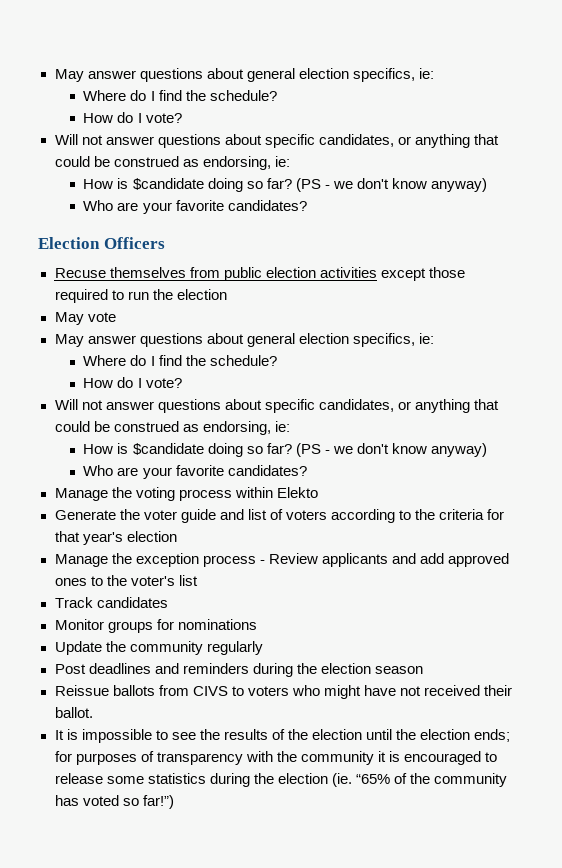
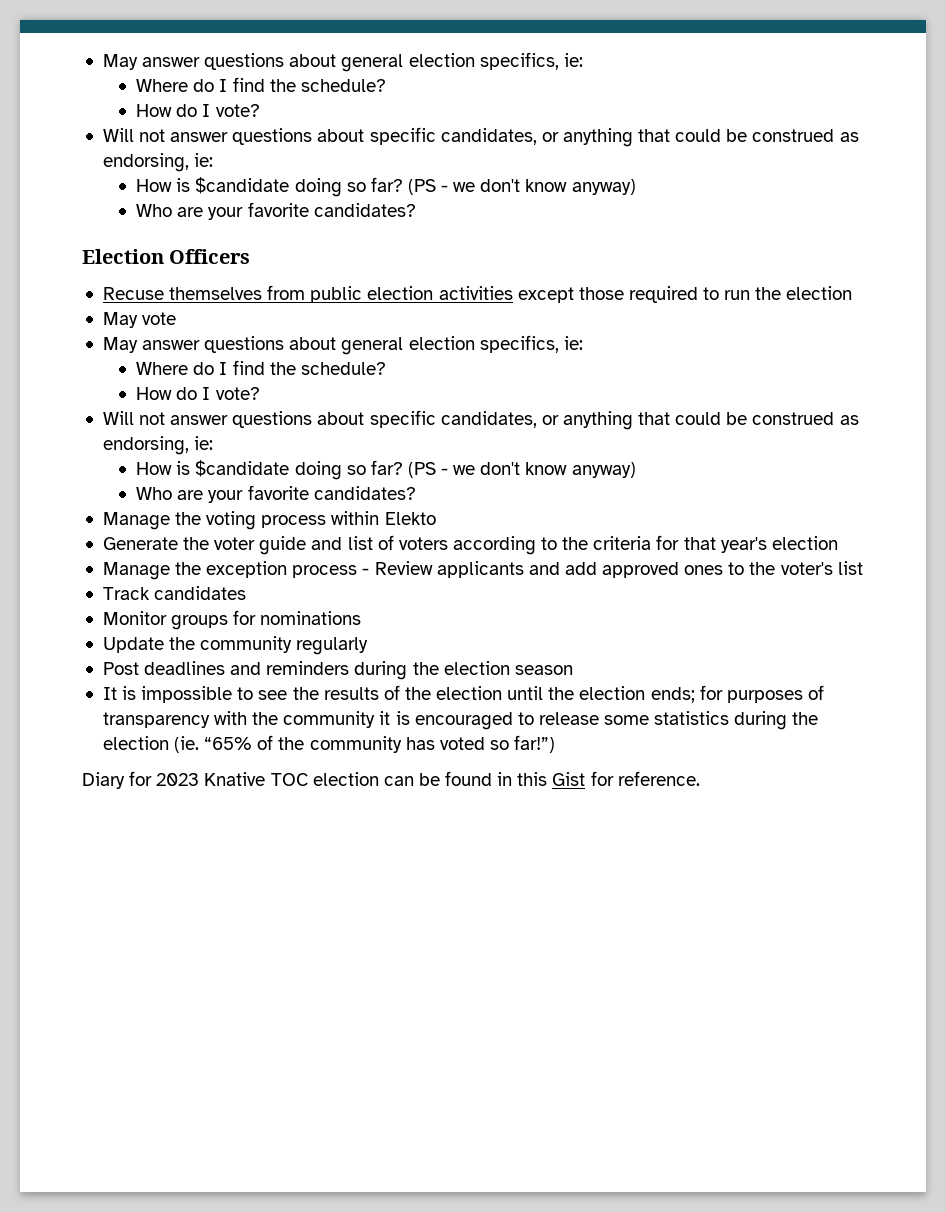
- Reissue ballots from CIVS to voters who might have not received their ballot.
+ Diary for 2023 Knative TOC election can be found in this Gist for reference.

